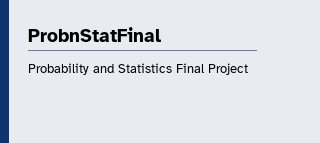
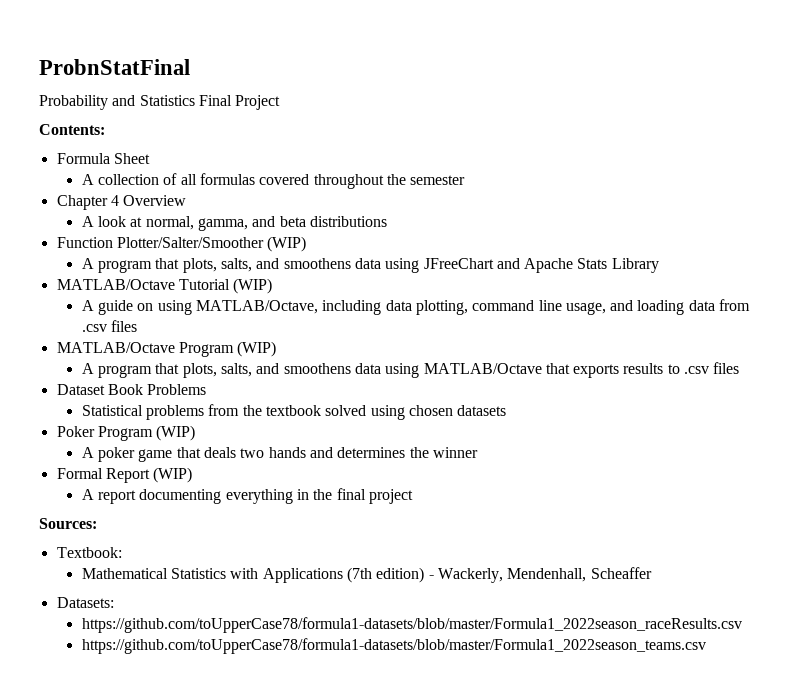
+ Contents:
+ Formula Sheet
+ A collection of all formulas covered throughout the semester
+ Chapter 4 Overview
+ A look at normal, gamma, and beta distributions
+ Function Plotter/Salter/Smoother (WIP)
+ A program that plots, salts, and smoothens data using JFreeChart and Apache Stats Library
+ MATLAB/Octave Tutorial (WIP)
+ A guide on using MATLAB/Octave, including data plotting, command line usage, and loading data from .csv files
+ MATLAB/Octave Program (WIP)
+ A program that plots, salts, and smoothens data using MATLAB/Octave that exports results to .csv files
+ Dataset Book Problems
+ Statistical problems from the textbook solved using chosen datasets
+ Poker Program (WIP)
+ A poker game that deals two hands and determines the winner
+ Formal Report (WIP)
+ A report documenting everything in the final project
+ Sources:
+ Textbook:
+ Mathematical Statistics with Applications (7th edition) - Wackerly, Mendenhall, Scheaffer
+ Datasets:
+ https://github.com/toUpperCase78/formula1-datasets/blob/master/Formula1_2022season_raceResults.csv
+ https://github.com/toUpperCase78/formula1-datasets/blob/master/Formula1_2022season_teams.csv

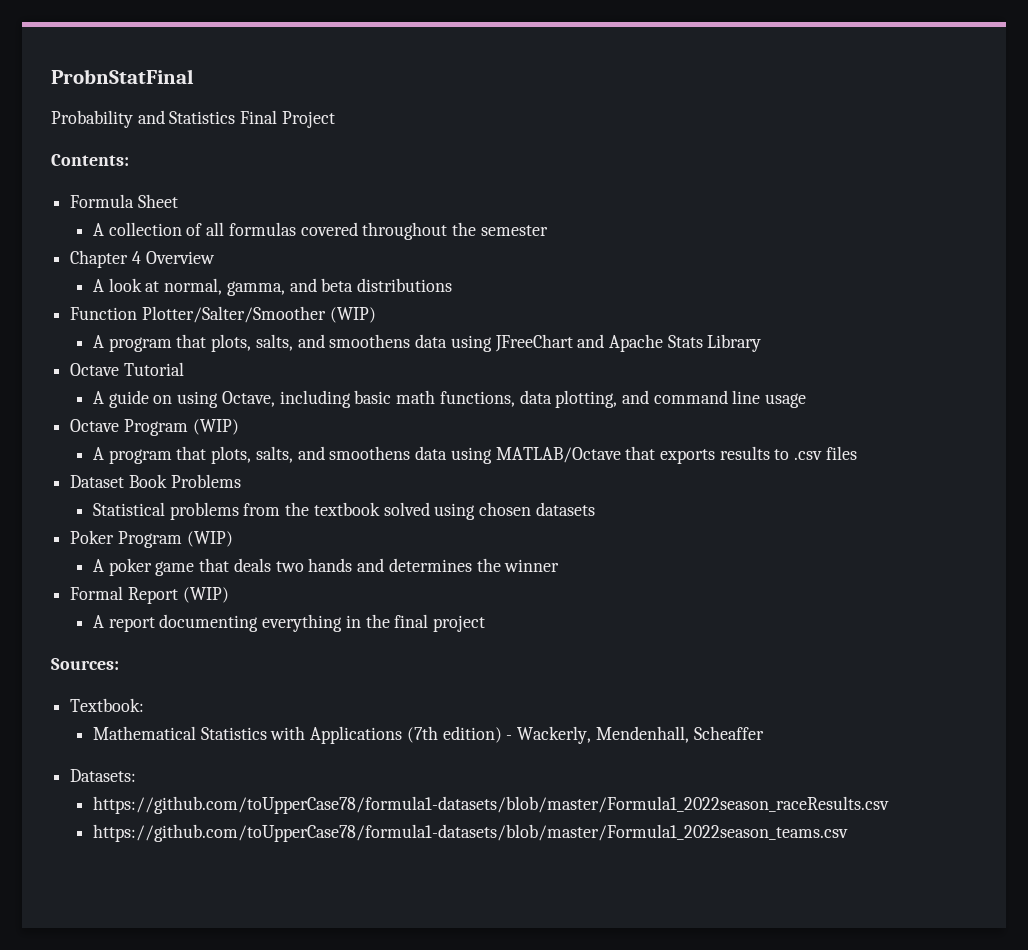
- MATLAB/Octave Tutorial (WIP)
+ Octave Tutorial
- A guide on using MATLAB/Octave, including data plotting, command line usage, and loading data from .csv files
- MATLAB/Octave Program (WIP)
+ A guide on using Octave, including basic math functions, data plotting, and command line usage
+ Octave Program (WIP)

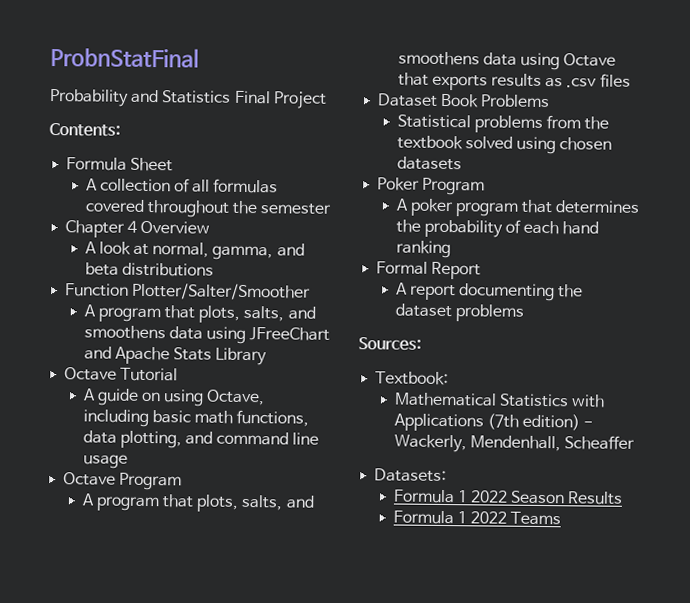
- Function Plotter/Salter/Smoother (WIP)
+ Function Plotter/Salter/Smoother
- Octave Program (WIP)
- A program that plots, salts, and smoothens data using MATLAB/Octave that exports results to .csv files
+ Octave Program
+ A program that plots, salts, and smoothens data using Octave that exports results as .csv files
- Poker Program (WIP)
+ Poker Program
- A poker game that deals two hands and determines the winner
+ A poker program that determines the probability of each hand ranking
- Formal Report (WIP)
+ Formal Report
- A report documenting everything in the final project
+ A report documenting the dataset problems
- https://github.com/toUpperCase78/formula1-datasets/blob/master/Formula1_2022season_raceResults.csv
- https://github.com/toUpperCase78/formula1-datasets/blob/master/Formula1_2022season_teams.csv
+ Formula 1 2022 Season Results
+ Formula 1 2022 Teams

